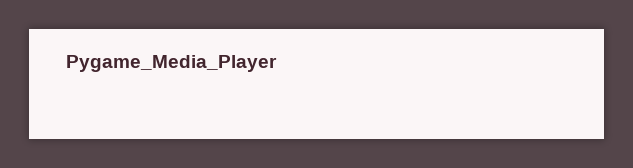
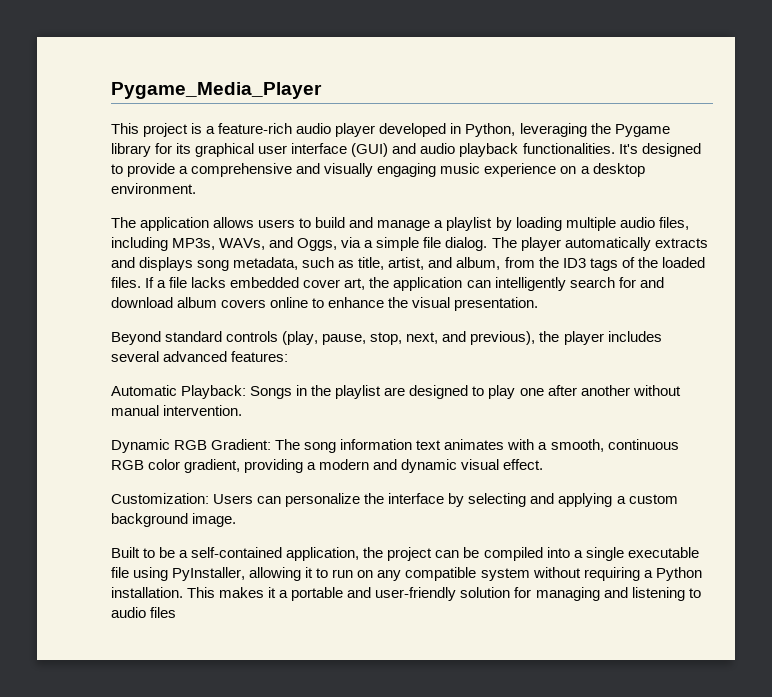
+ This project is a feature-rich audio player developed in Python, leveraging the Pygame library for its graphical user interface (GUI) and audio playback functionalities. It's designed to provide a comprehensive and visually engaging music experience on a desktop environment.
+ The application allows users to build and manage a playlist by loading multiple audio files, including MP3s, WAVs, and Oggs, via a simple file dialog. The player automatically extracts and displays song metadata, such as title, artist, and album, from the ID3 tags of the loaded files. If a file lacks embedded cover art, the application can intelligently search for and download album covers online to enhance the visual presentation.
+ Beyond standard controls (play, pause, stop, next, and previous), the player includes several advanced features:
+ Automatic Playback: Songs in the playlist are designed to play one after another without manual intervention.
+ Dynamic RGB Gradient: The song information text animates with a smooth, continuous RGB color gradient, providing a modern and dynamic visual effect.
+ Customization: Users can personalize the interface by selecting and applying a custom background image.
+ Built to be a self-contained application, the project can be compiled into a single executable file using PyInstaller, allowing it to run on any compatible system without requiring a Python installation. This makes it a portable and user-friendly solution for managing and listening to audio files

